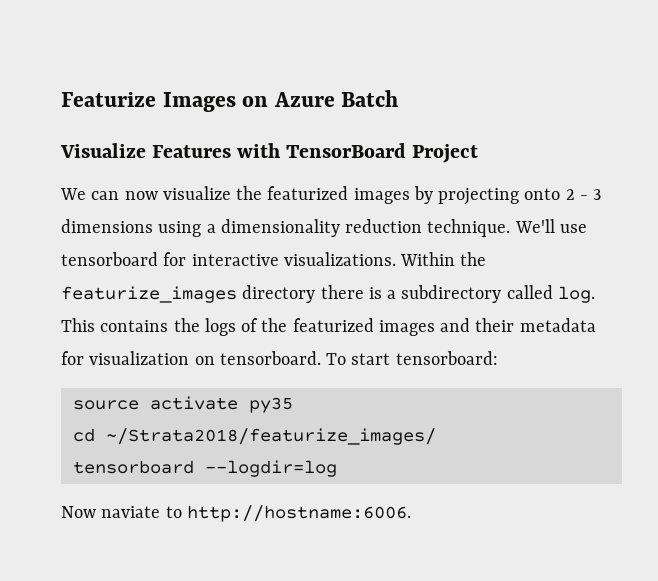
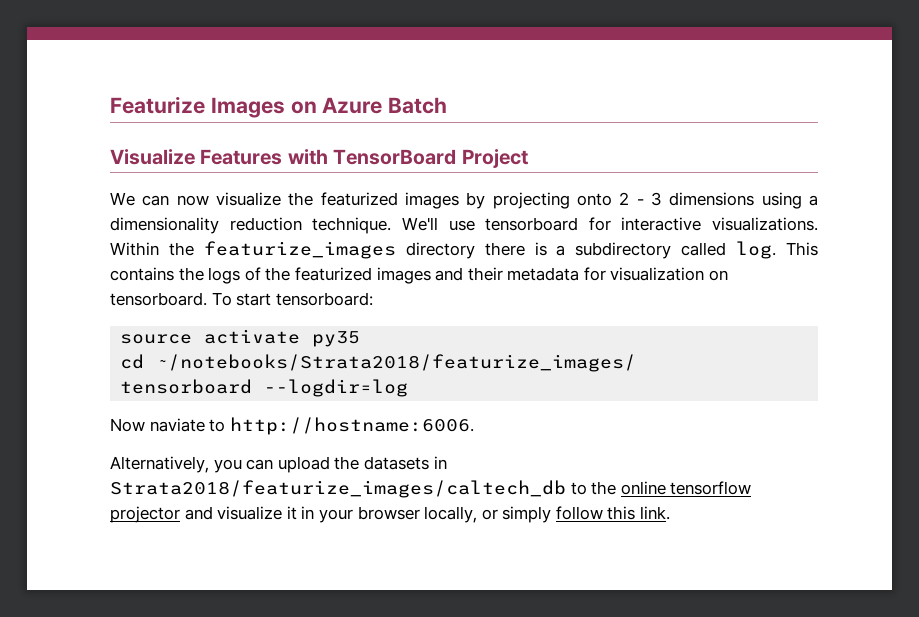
- cd ~/Strata2018/featurize_images/
+ cd ~/notebooks/Strata2018/featurize_images/
+ Alternatively, you can upload the datasets in Strata2018/featurize_images/caltech_db to the online tensorflow projector and visualize it in your browser locally, or simply follow this link.

